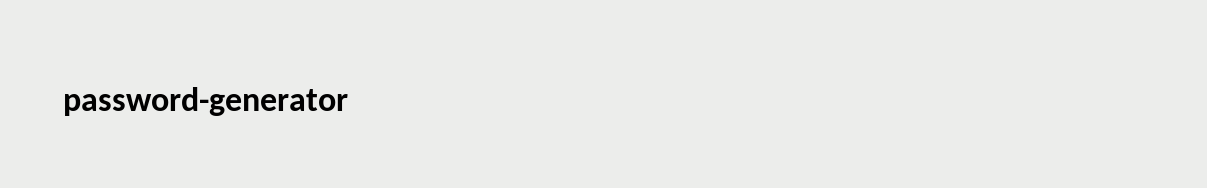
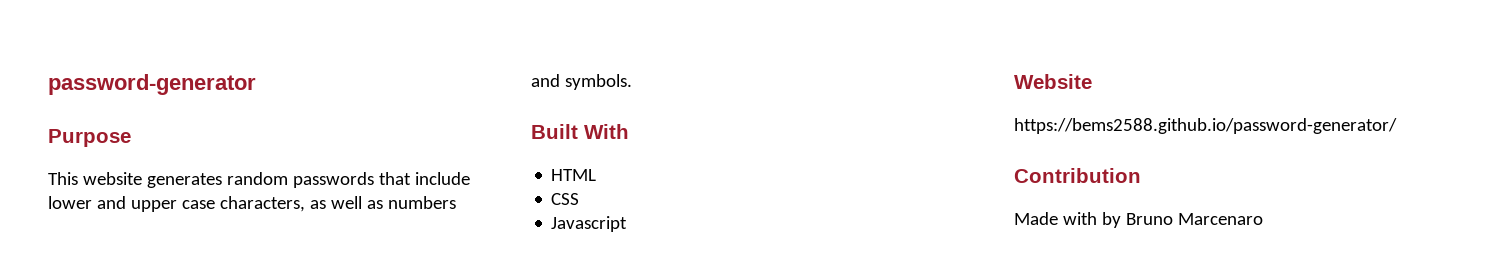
+ Purpose
+ This website generates random passwords that include lower and upper case characters, as well as numbers and symbols.
+ Built With
+ HTML
+ CSS
+ Javascript
+ Website
+ https://bems2588.github.io/password-generator/
+ Contribution
+ Made with by Bruno Marcenaro

